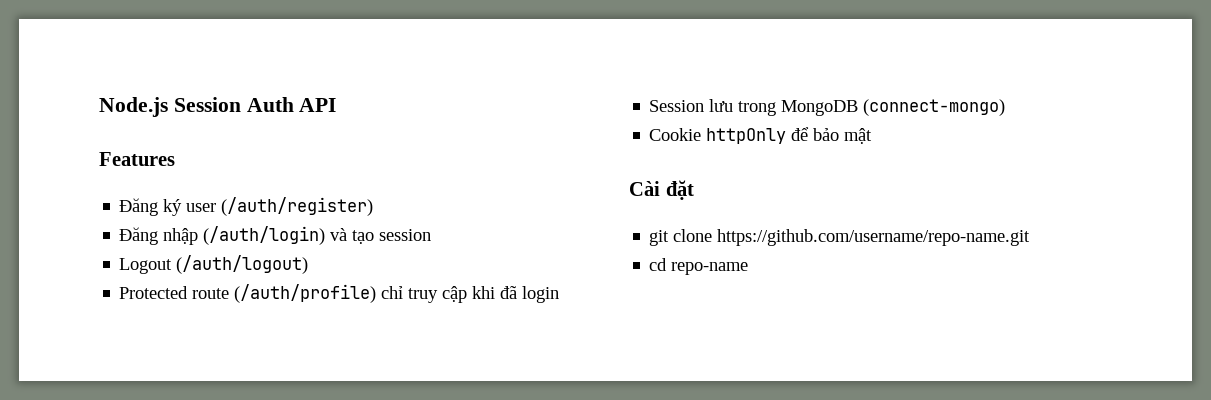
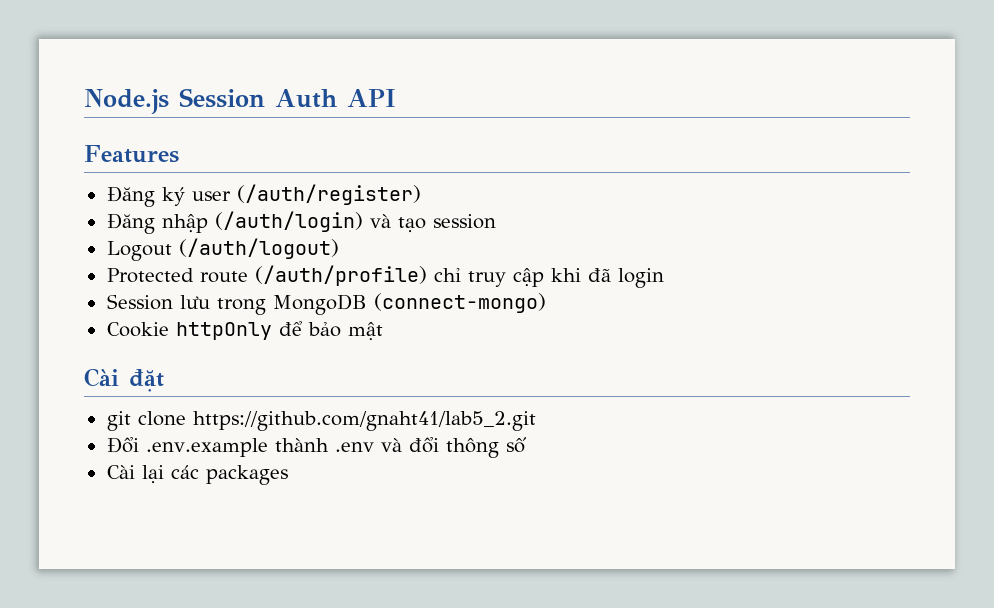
- git clone https://github.com/username/repo-name.git
- cd repo-name
+ git clone https://github.com/gnaht41/lab5_2.git
+ Đổi .env.example thành .env và đổi thông số
+ Cài lại các packages

